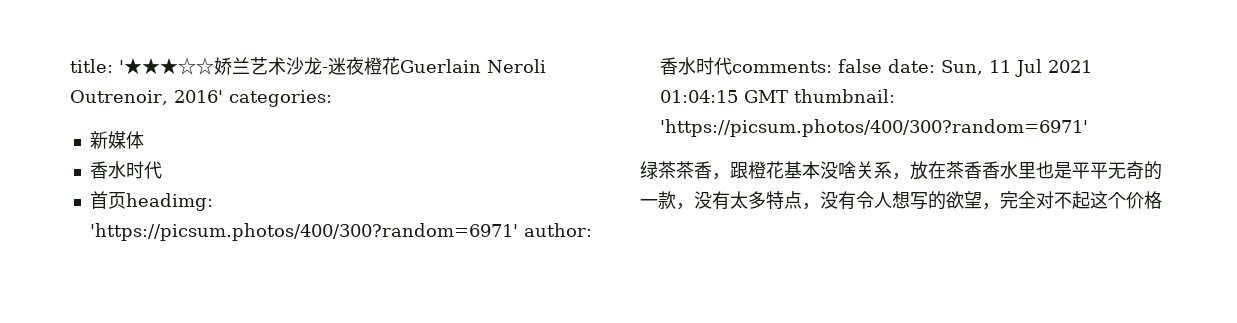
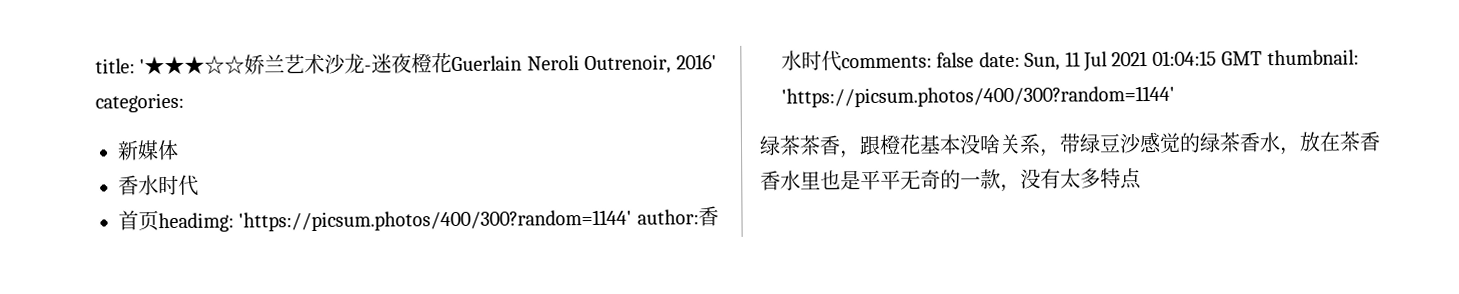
- 首页headimg: 'https://picsum.photos/400/300?random=6971' author:香水时代comments: false date: Sun, 11 Jul 2021 01:04:15 GMT thumbnail: 'https://picsum.photos/400/300?random=6971'
+ 首页headimg: 'https://picsum.photos/400/300?random=1144' author:香水时代comments: false date: Sun, 11 Jul 2021 01:04:15 GMT thumbnail: 'https://picsum.photos/400/300?random=1144'
- 绿茶茶香，跟橙花基本没啥关系，放在茶香香水里也是平平无奇的一款，没有太多特点，没有令人想写的欲望，完全对不起这个价格
+ 绿茶茶香，跟橙花基本没啥关系，带绿豆沙感觉的绿茶香水，放在茶香香水里也是平平无奇的一款，没有太多特点

